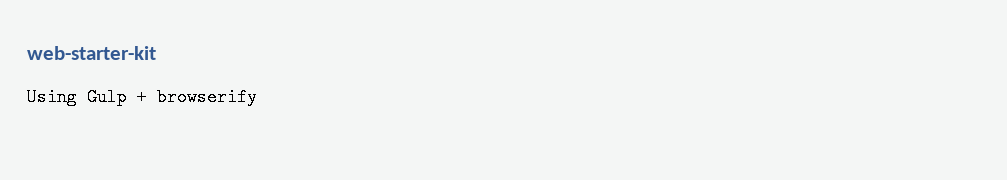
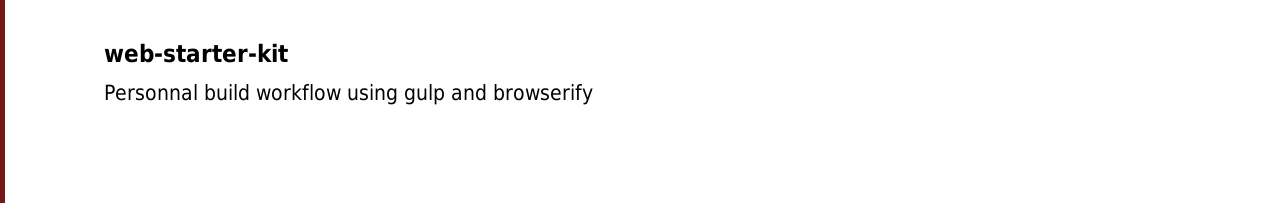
- Using Gulp + browserify
+ Personnal build workflow using gulp and browserify

